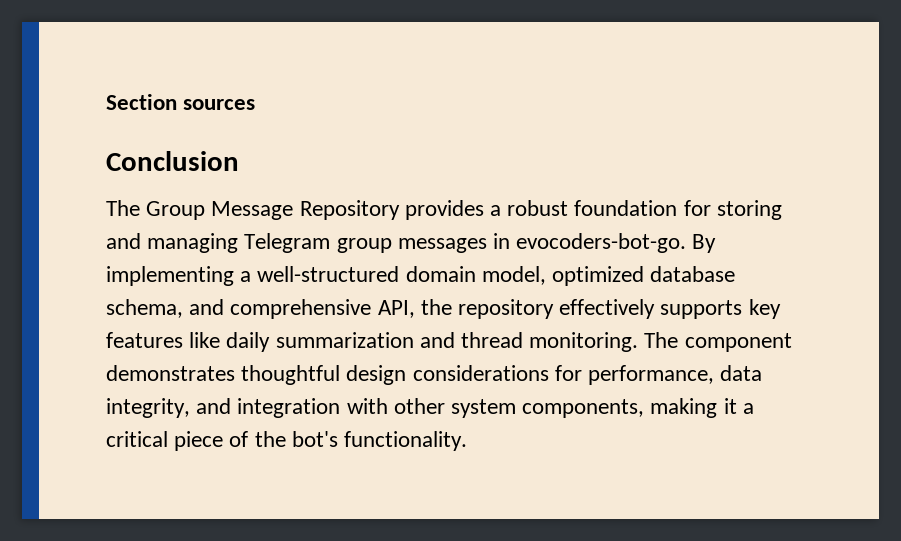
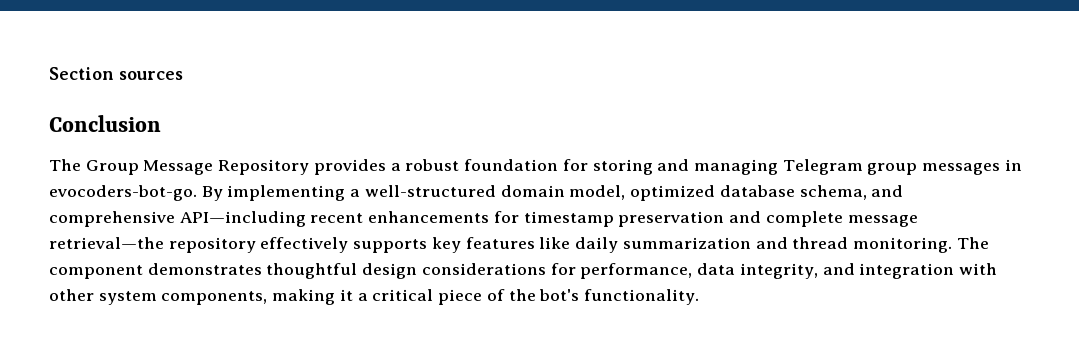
- By implementing a well-structured domain model, optimized database schema, and comprehensive API, the repository effectively supports key features like daily summarization and thread monitoring.
+ By implementing a well-structured domain model, optimized database schema, and comprehensive API—including recent enhancements for timestamp preservation and complete message retrieval—the repository effectively supports key features like daily summarization and thread monitoring.

